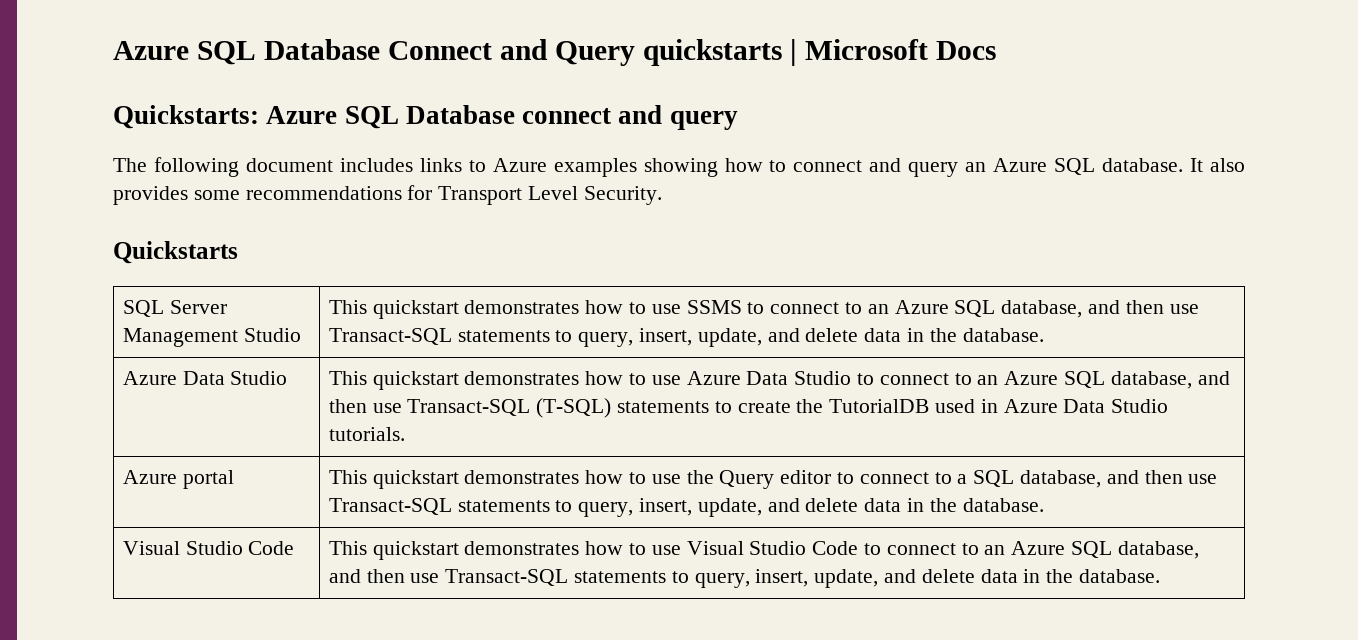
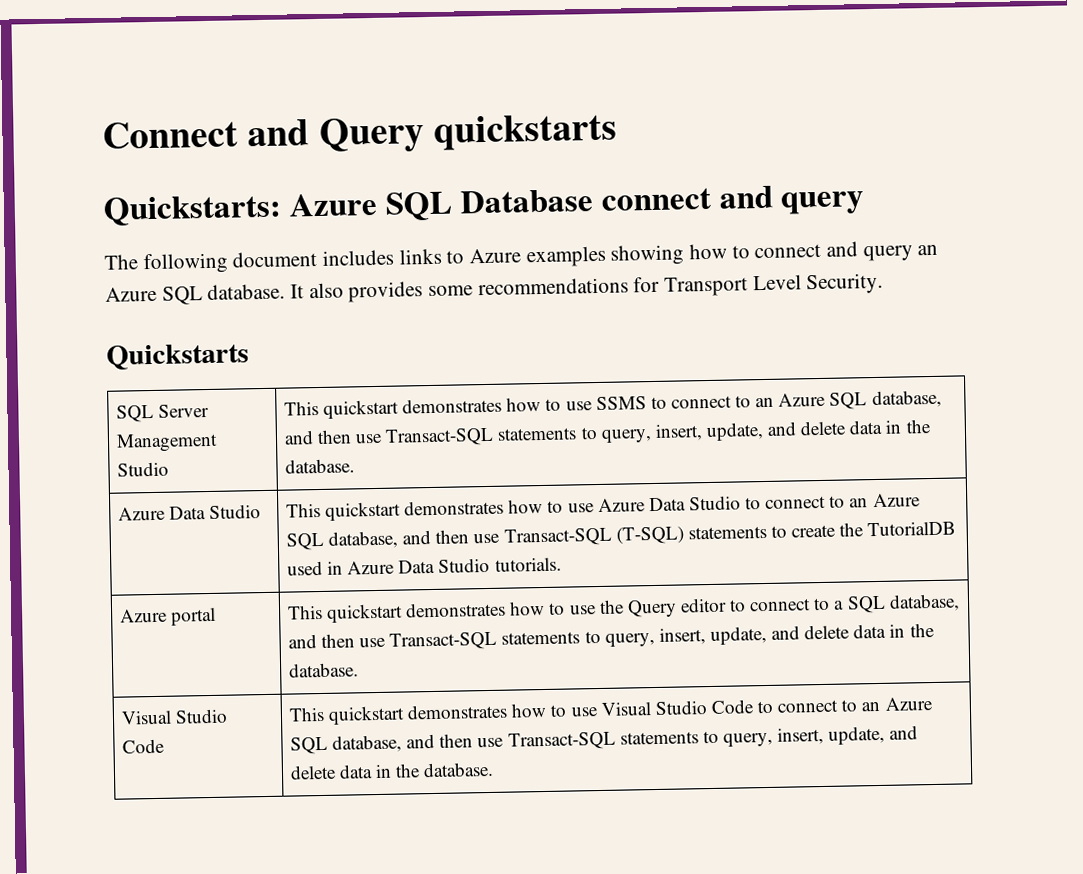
- Azure SQL Database Connect and Query quickstarts | Microsoft Docs
+ Connect and Query quickstarts

